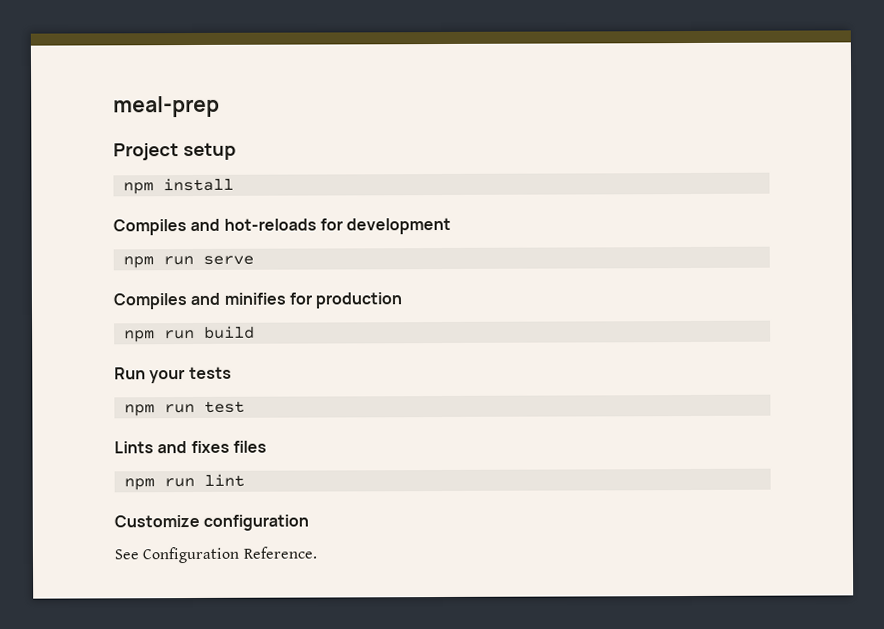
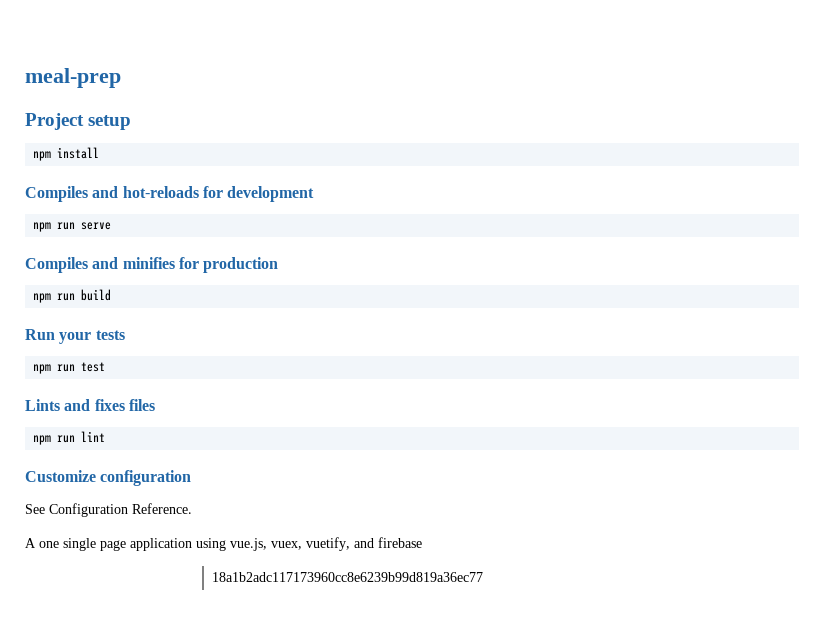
+ A one single page application using vue.js, vuex, vuetify, and firebase
+ 18a1b2adc117173960cc8e6239b99d819a36ec77

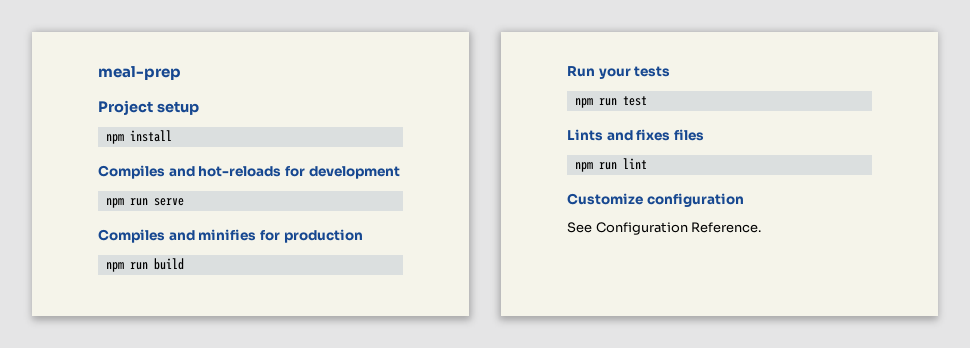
- A one single page application using vue.js, vuex, vuetify, and firebase
- 18a1b2adc117173960cc8e6239b99d819a36ec77

